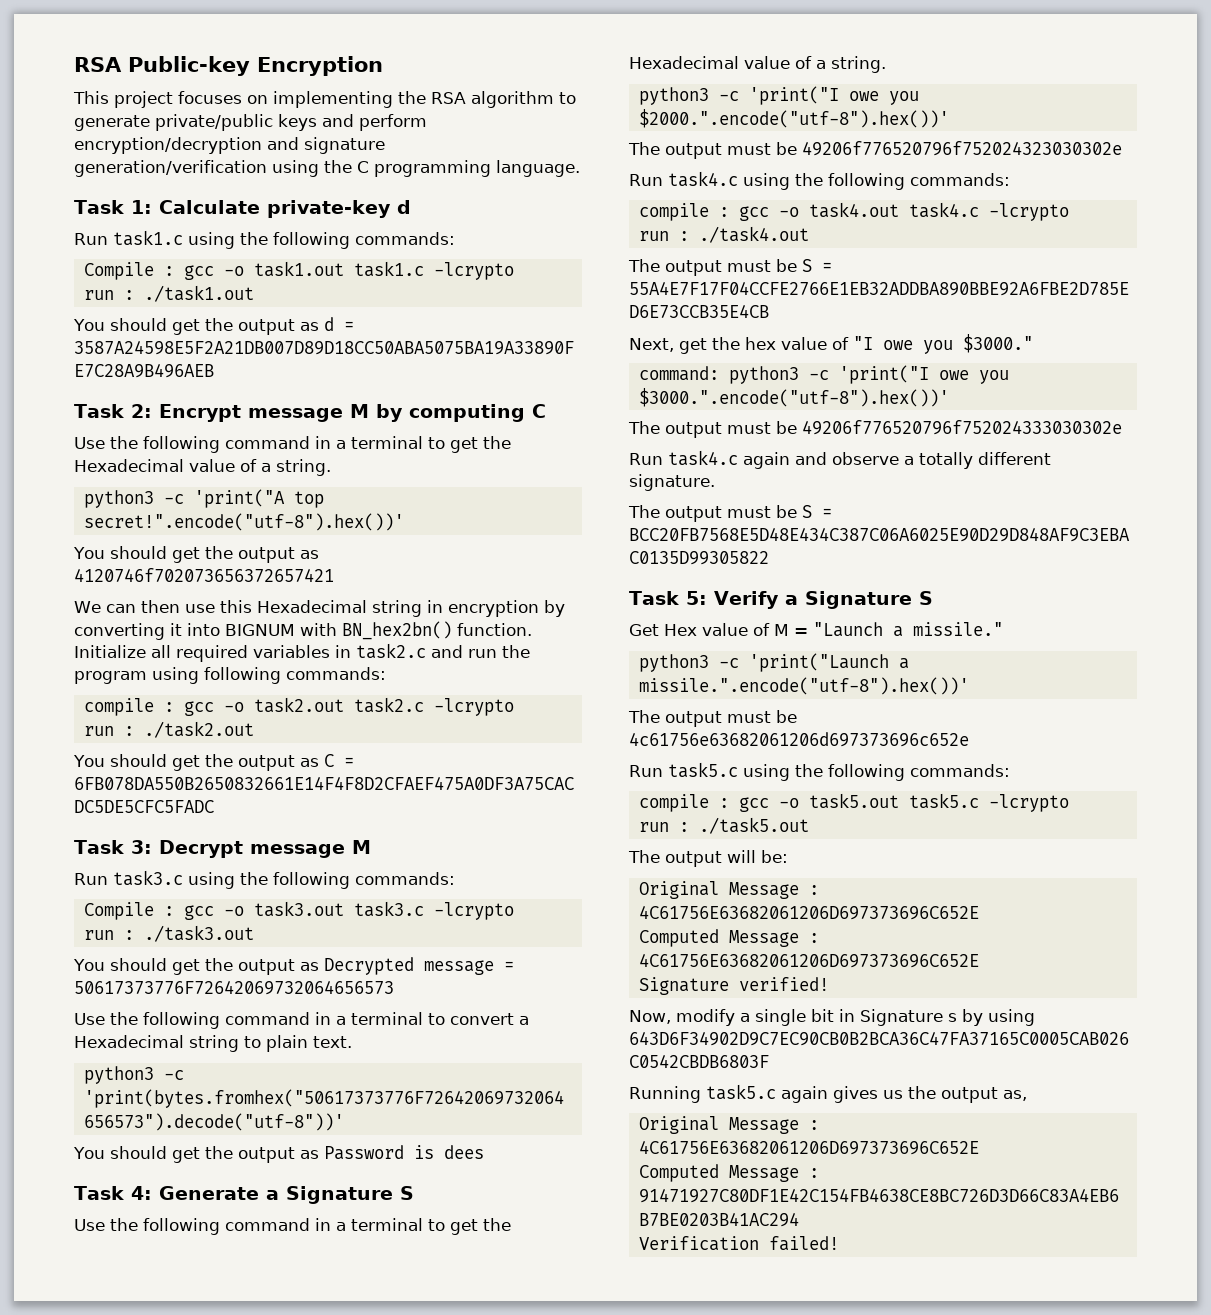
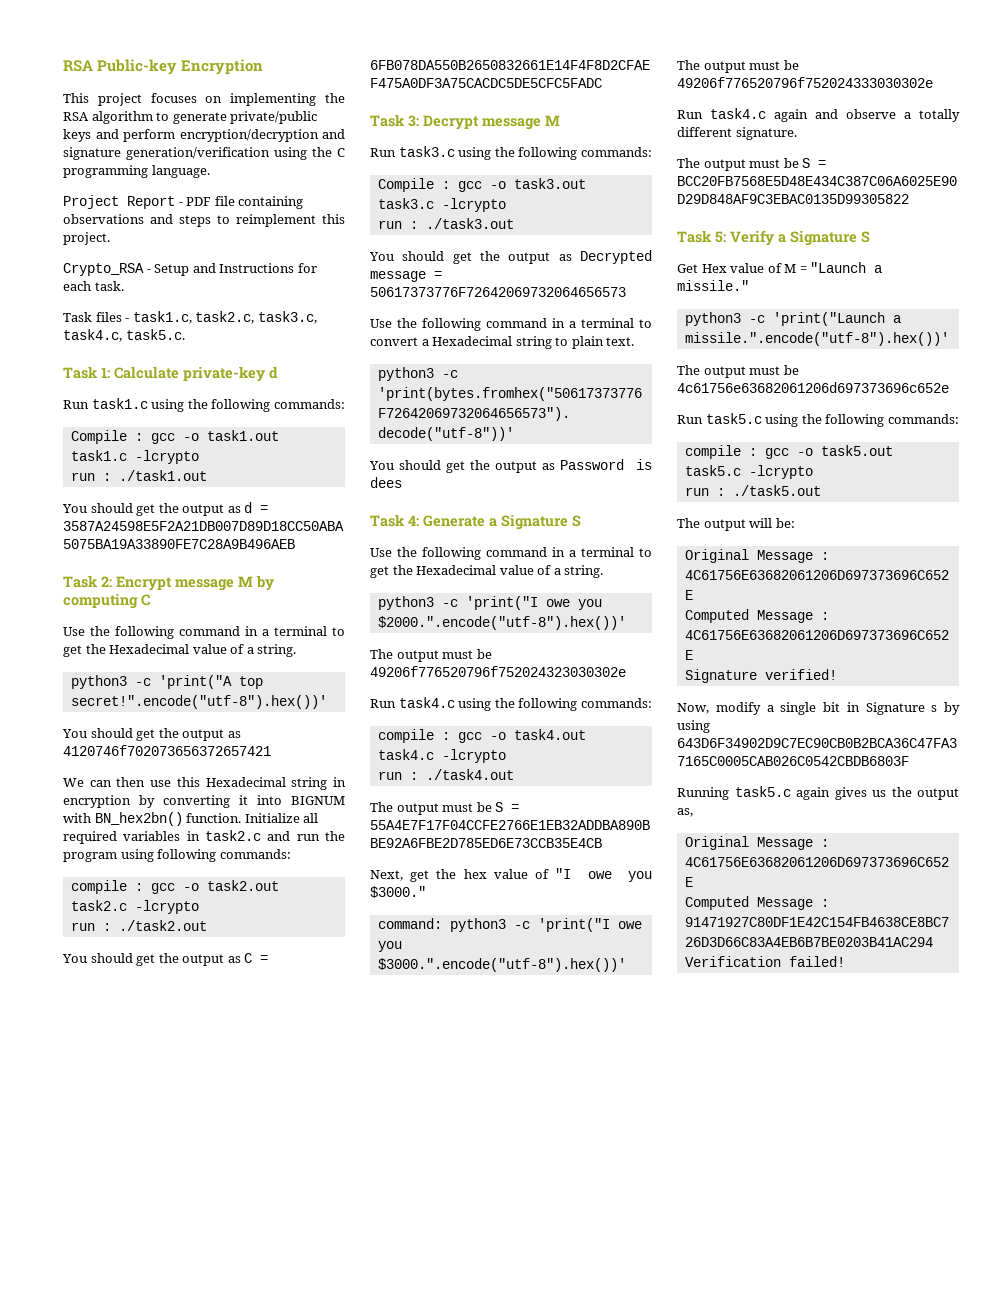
+ Project Report - PDF file containing observations and steps to reimplement this project.
+ Crypto_RSA - Setup and Instructions for each task.
+ Task files - task1.c, task2.c, task3.c, task4.c, task5.c.

